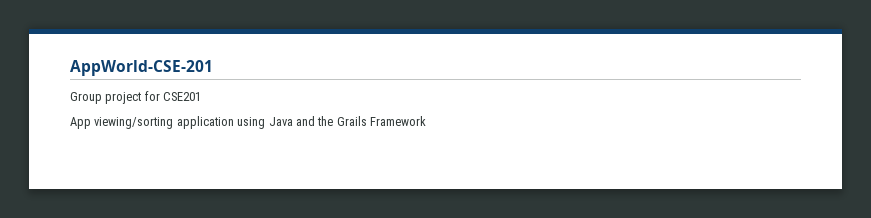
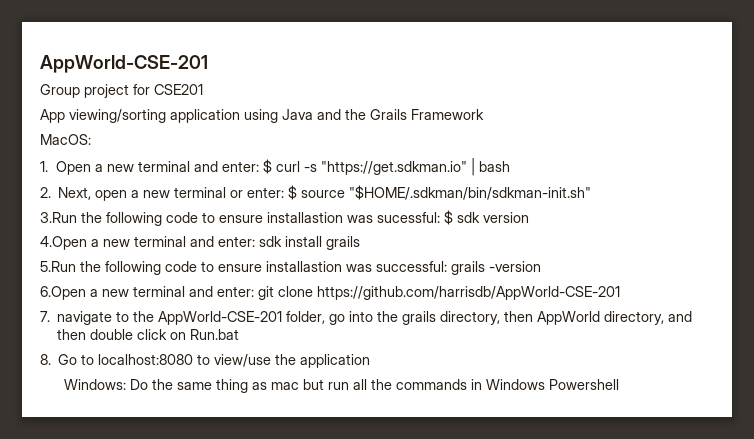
+ MacOS:
+ 1. Open a new terminal and enter: $ curl -s "https://get.sdkman.io" | bash
+ 2. Next, open a new terminal or enter: $ source "$HOME/.sdkman/bin/sdkman-init.sh"
+ 3.Run the following code to ensure installastion was sucessful: $ sdk version
+ 4.Open a new terminal and enter: sdk install grails
+ 5.Run the following code to ensure installastion was successful: grails -version
+ 6.Open a new terminal and enter: git clone https://github.com/harrisdb/AppWorld-CSE-201
+ 7. navigate to the AppWorld-CSE-201 folder, go into the grails directory, then AppWorld directory, and then double click on Run.bat
+ 8. Go to localhost:8080 to view/use the application
+ Windows: Do the same thing as mac but run all the commands in Windows Powershell

